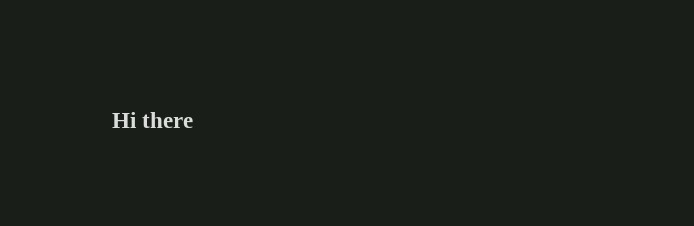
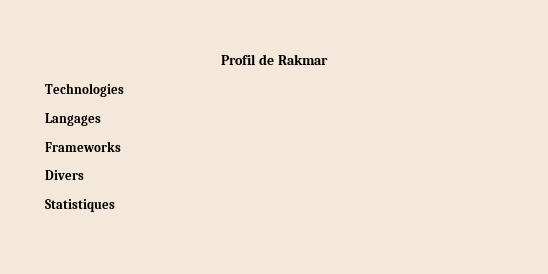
- Hi there
+ Profil de Rakmar
+ Technologies
+ Langages
+ Frameworks
+ Divers
+ Statistiques

